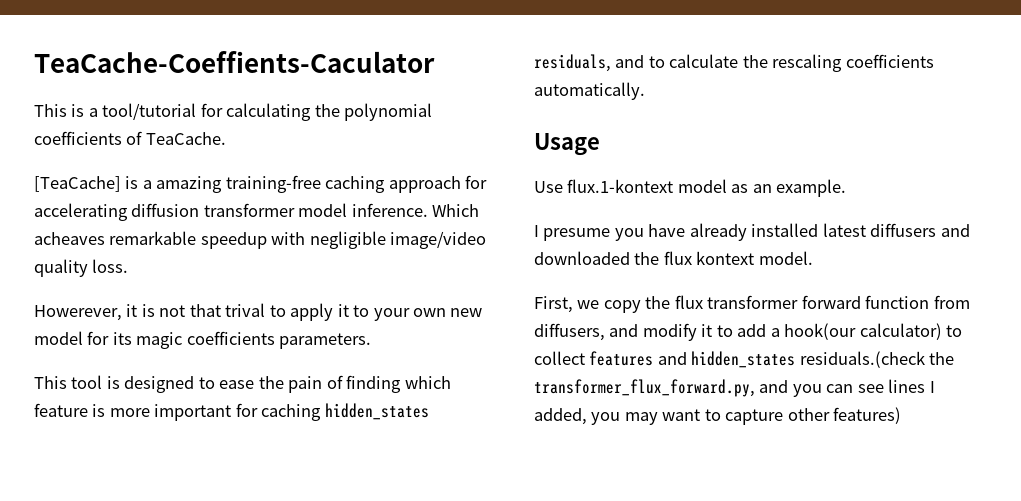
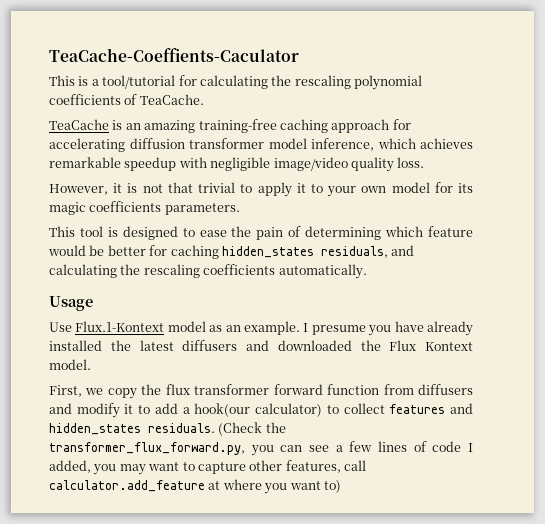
- This is a tool/tutorial for calculating the polynomial coefficients of TeaCache.
+ This is a tool/tutorial for calculating the rescaling polynomial coefficients of TeaCache.
- [TeaCache] is a amazing training-free caching approach for accelerating diffusion transformer model inference. Which acheaves remarkable speedup with negligible image/video quality loss.
+ TeaCache is an amazing training-free caching approach for accelerating diffusion transformer model inference, which achieves remarkable speedup with negligible image/video quality loss.
- Howerever, it is not that trival to apply it to your own new model for its magic coefficients parameters.
+ However, it is not that trivial to apply it to your own model for its magic coefficients parameters.
- This tool is designed to ease the pain of finding which feature is more important for caching hidden_states residuals, and to calculate the rescaling coefficients automatically.
+ This tool is designed to ease the pain of determining which feature would be better for caching hidden_states residuals, and calculating the rescaling coefficients automatically.
- Use flux.1-kontext model as an example.
- I presume you have already installed latest diffusers and downloaded the flux kontext model.
+ Use Flux.1-Kontext model as an example. I presume you have already installed the latest diffusers and downloaded the Flux Kontext model.
- First, we copy the flux transformer forward function from diffusers, and modify it to add a hook(our calculator) to collect features and hidden_states residuals.(check the transformer_flux_forward.py, and you can see lines I added, you may want to capture other features)
+ First, we copy the flux transformer forward function from diffusers and modify it to add a hook(our calculator) to collect features and hidden_states residuals. (Check the transformer_flux_forward.py, you can see a few lines of code I added, you may want to capture other features, call calculator.add_feature at where you want to)

